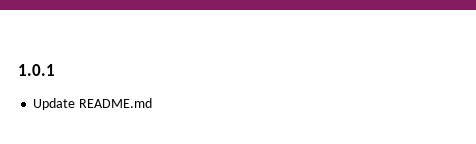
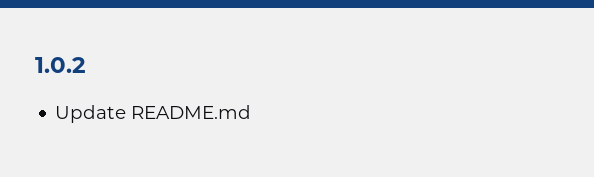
- 1.0.1
+ 1.0.2

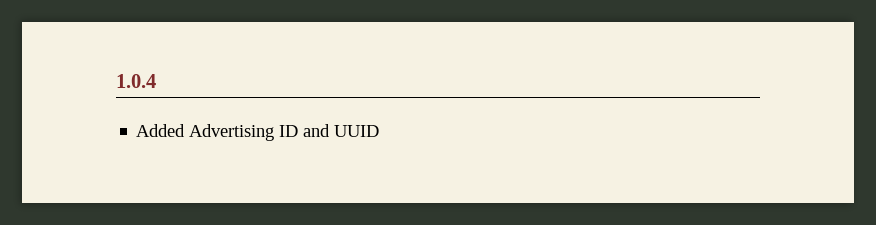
- 1.0.2
- Update README.md
+ 1.0.4
+ Added Advertising ID and UUID

